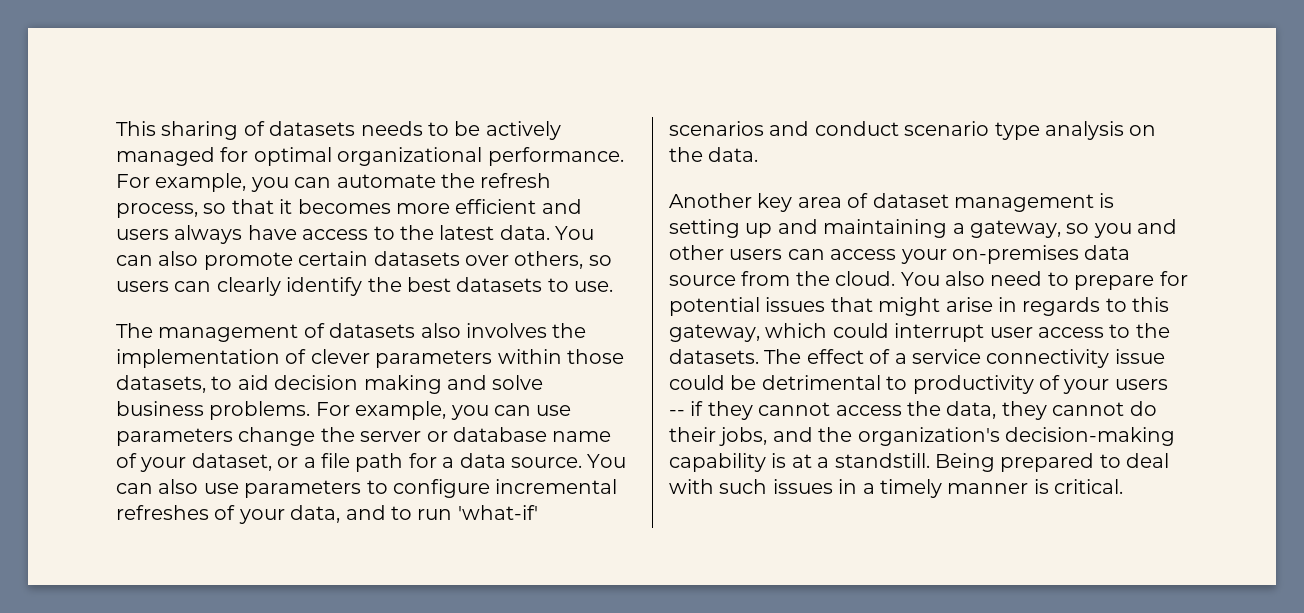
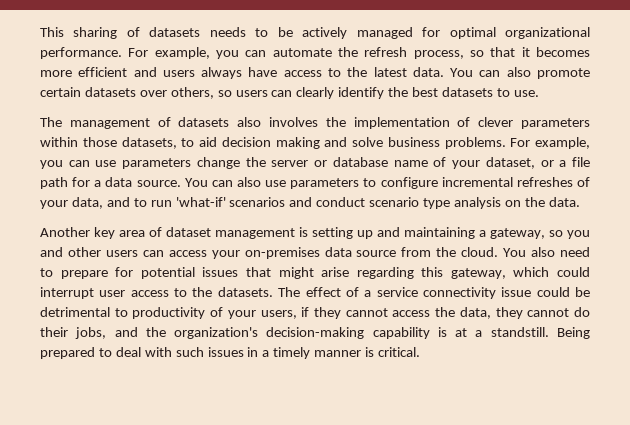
- You also need to prepare for potential issues that might arise in regards to this gateway, which could interrupt user access to the datasets.
+ You also need to prepare for potential issues that might arise regarding this gateway, which could interrupt user access to the datasets.
- The effect of a service connectivity issue could be detrimental to productivity of your users -- if they cannot access the data, they cannot do their jobs, and the organization's decision-making capability is at a standstill.
+ The effect of a service connectivity issue could be detrimental to productivity of your users, if they cannot access the data, they cannot do their jobs, and the organization's decision-making capability is at a standstill.

